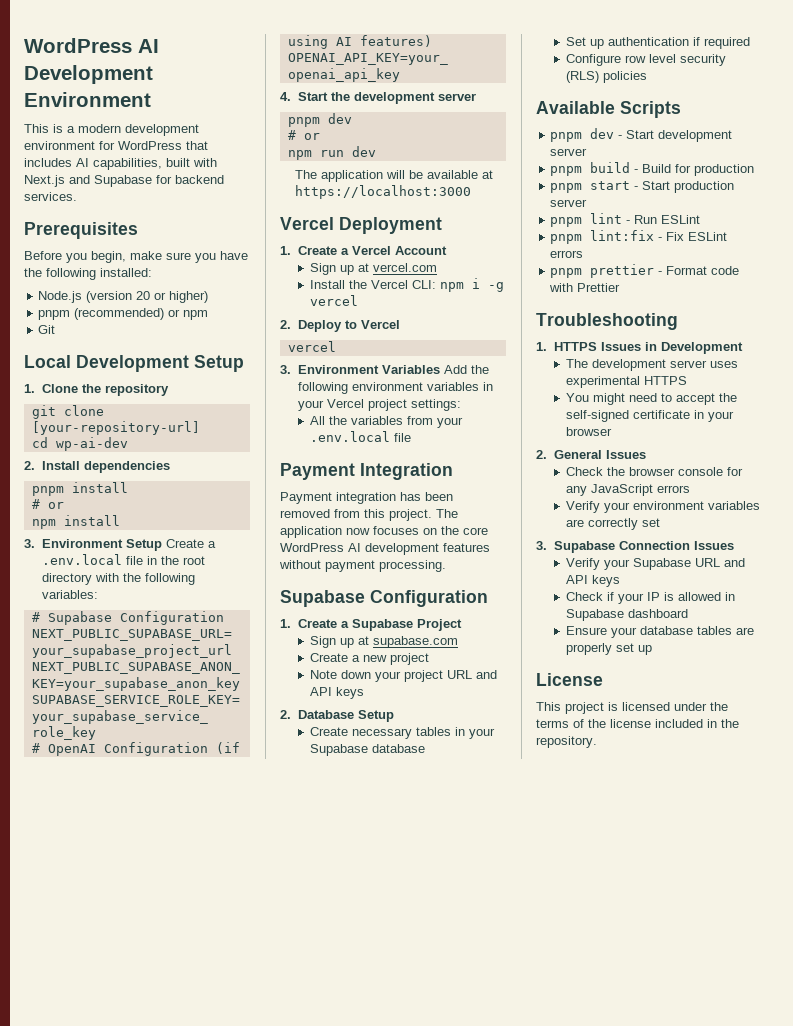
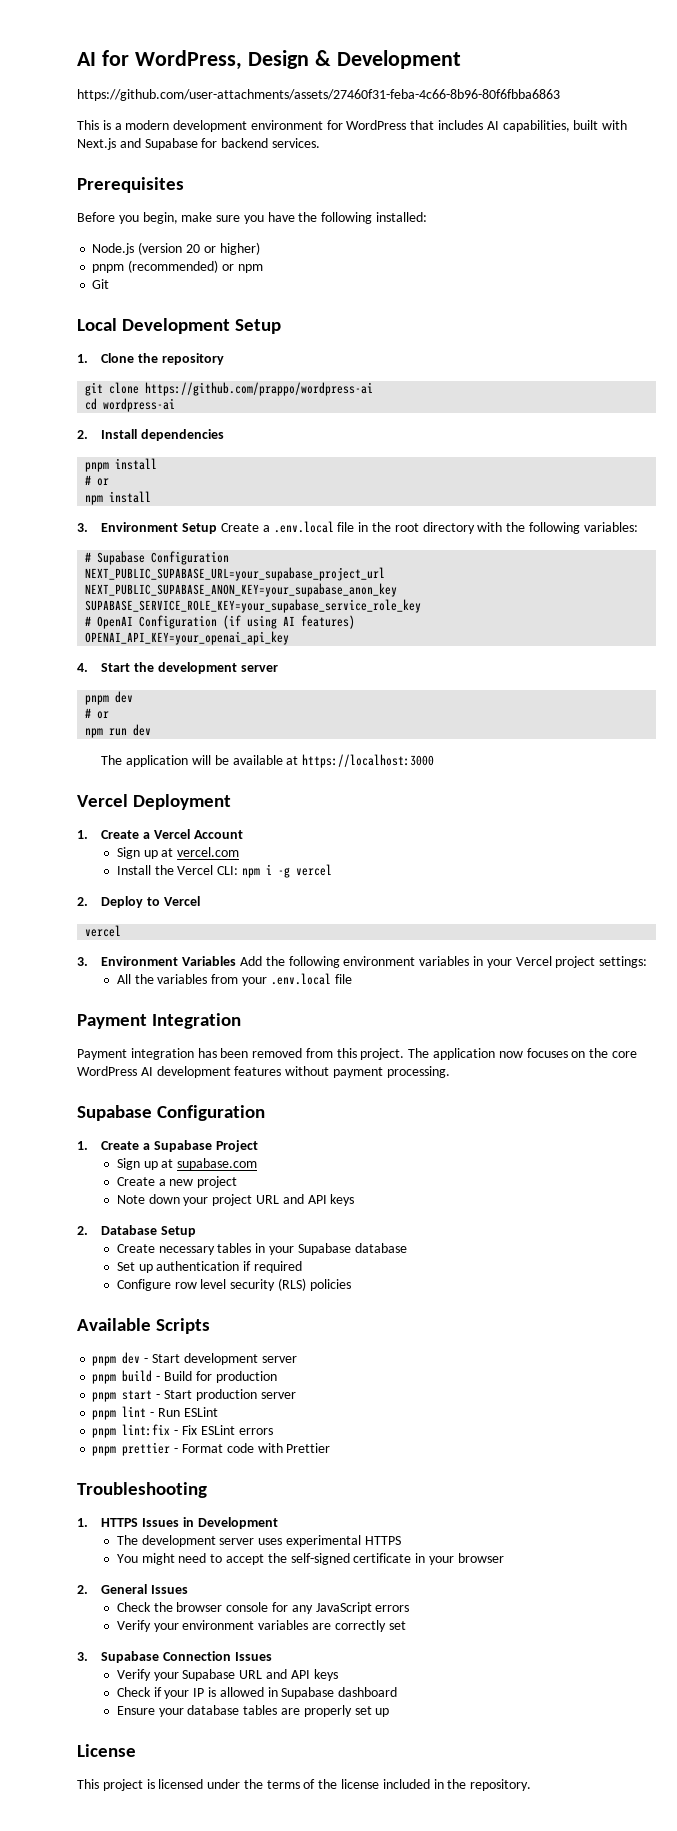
- WordPress AI Development Environment
+ AI for WordPress, Design & Development
+ https://github.com/user-attachments/assets/27460f31-feba-4c66-8b96-80f6fbba6863
- git clone [your-repository-url]
+ git clone https://github.com/prappo/wordpress-ai
- cd wp-ai-dev
+ cd wordpress-ai

